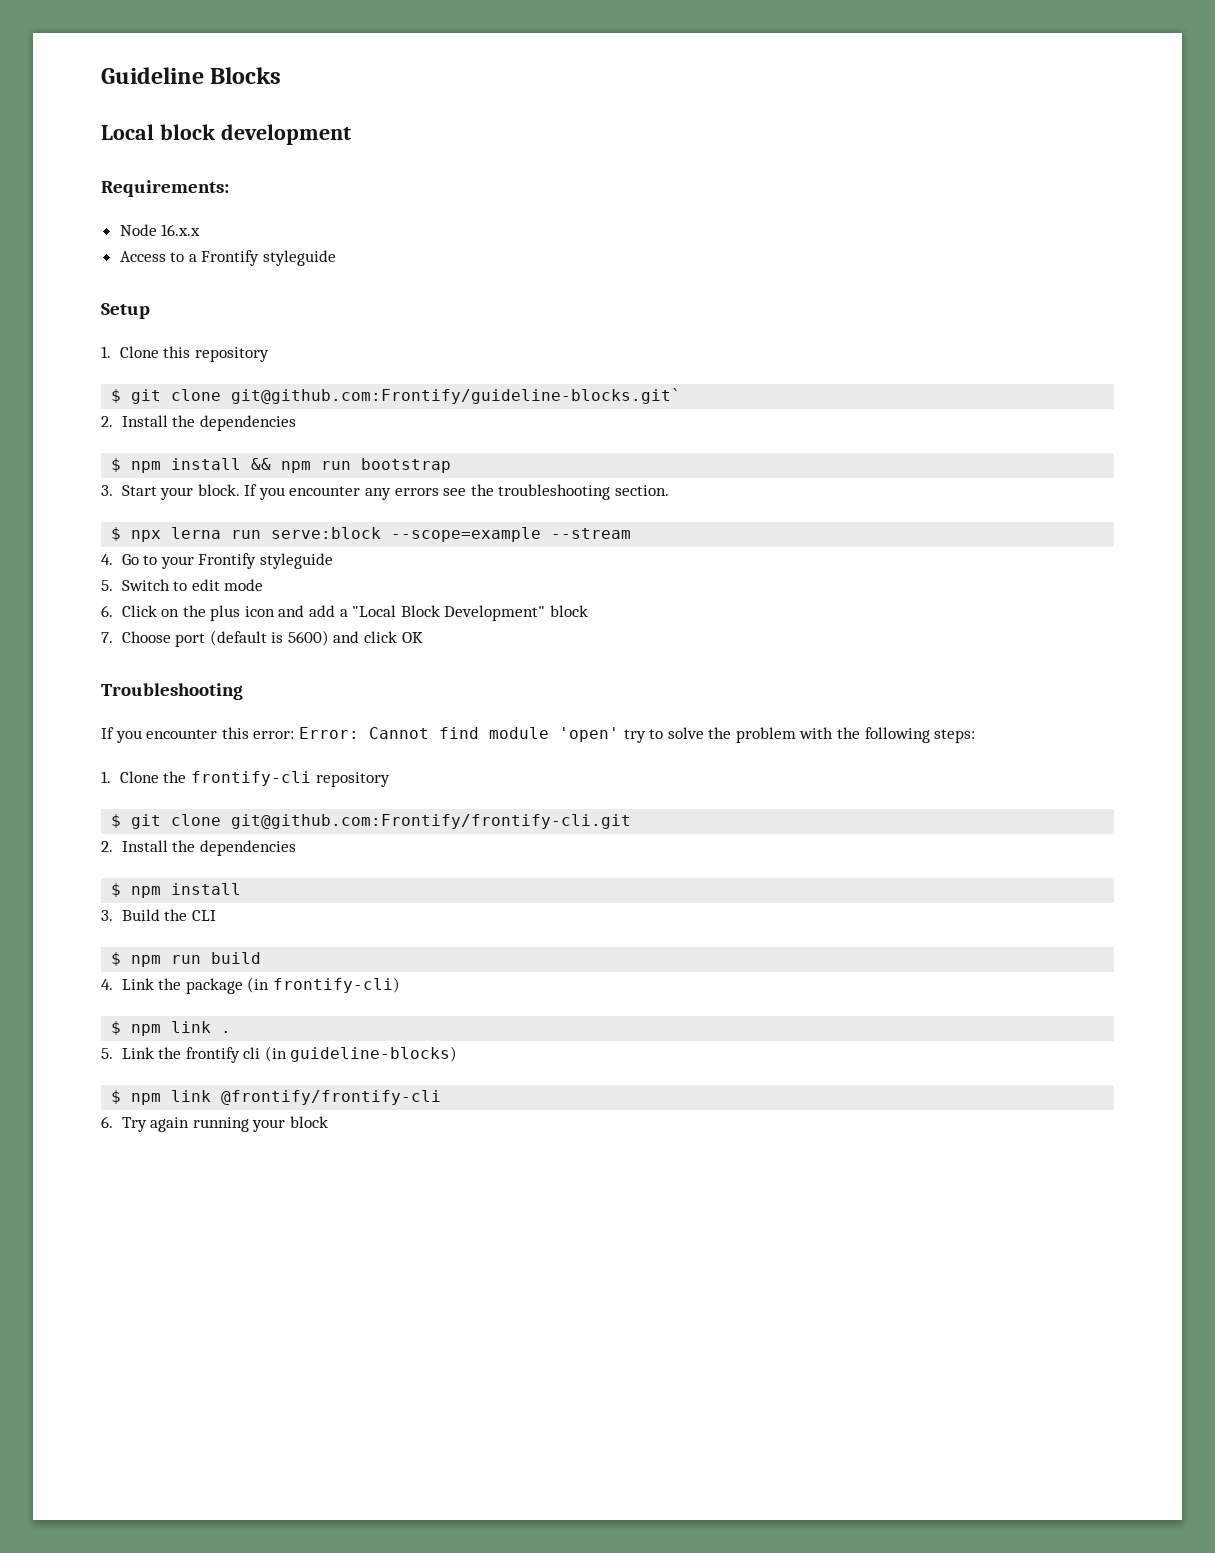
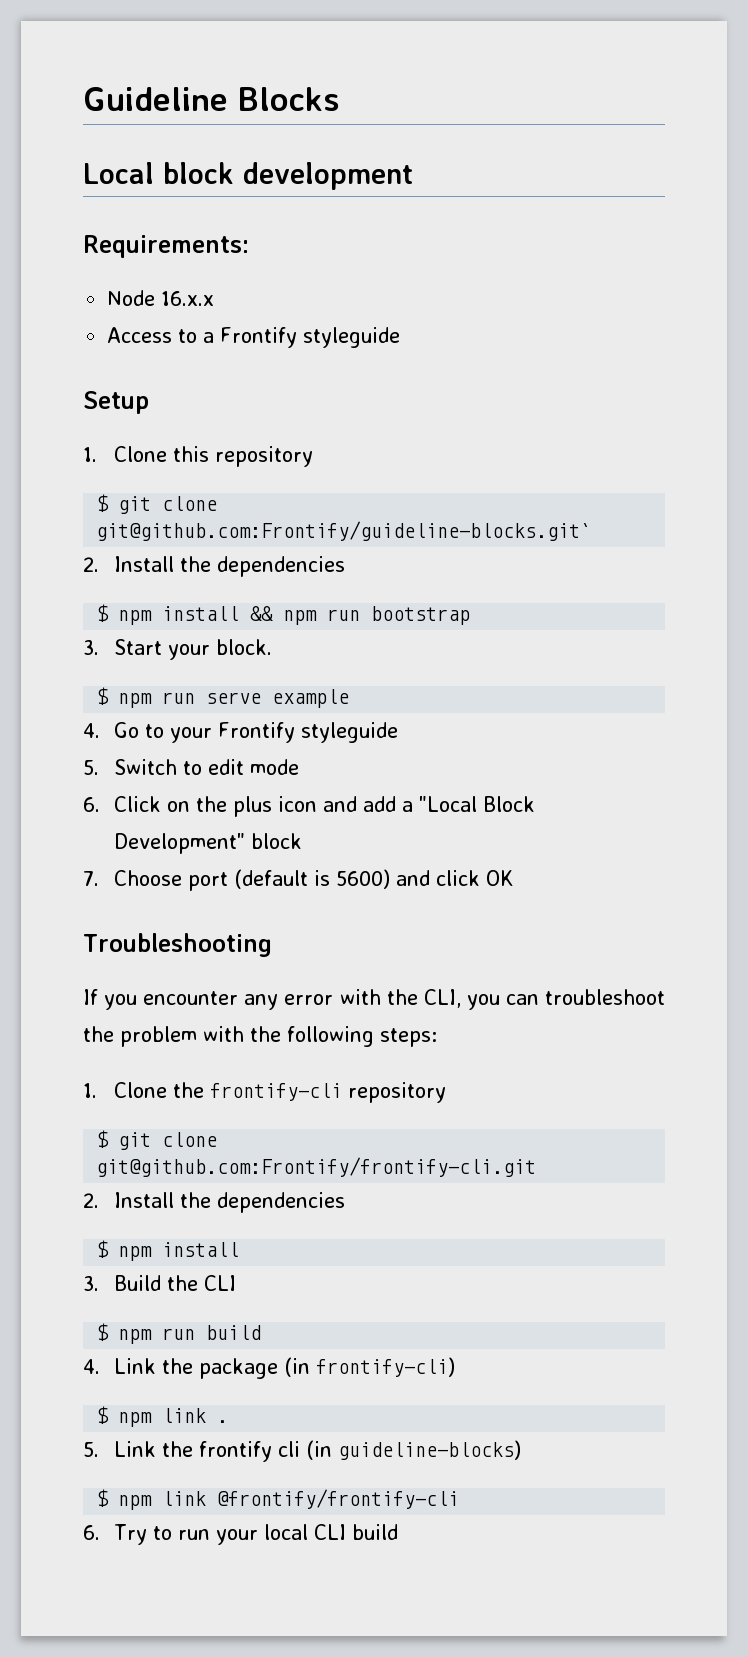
- 3. Start your block. If you encounter any errors see the troubleshooting section.
- $ npx lerna run serve:block --scope=example --stream
+ 3. Start your block.
+ $ npm run serve example
- If you encounter this error: Error: Cannot find module 'open' try to solve the problem with the following steps:
+ If you encounter any error with the CLI, you can troubleshoot the problem with the following steps:
- 6. Try again running your block
+ 6. Try to run your local CLI build

